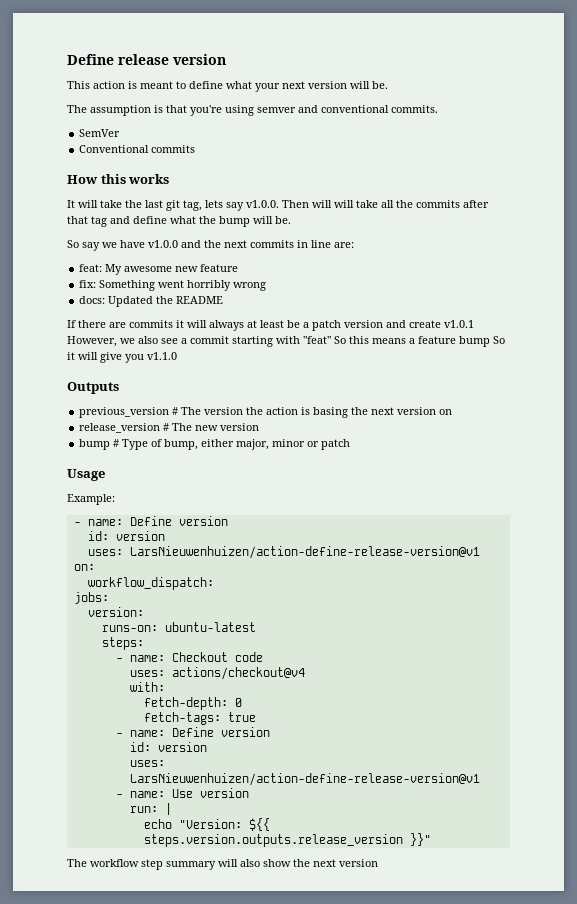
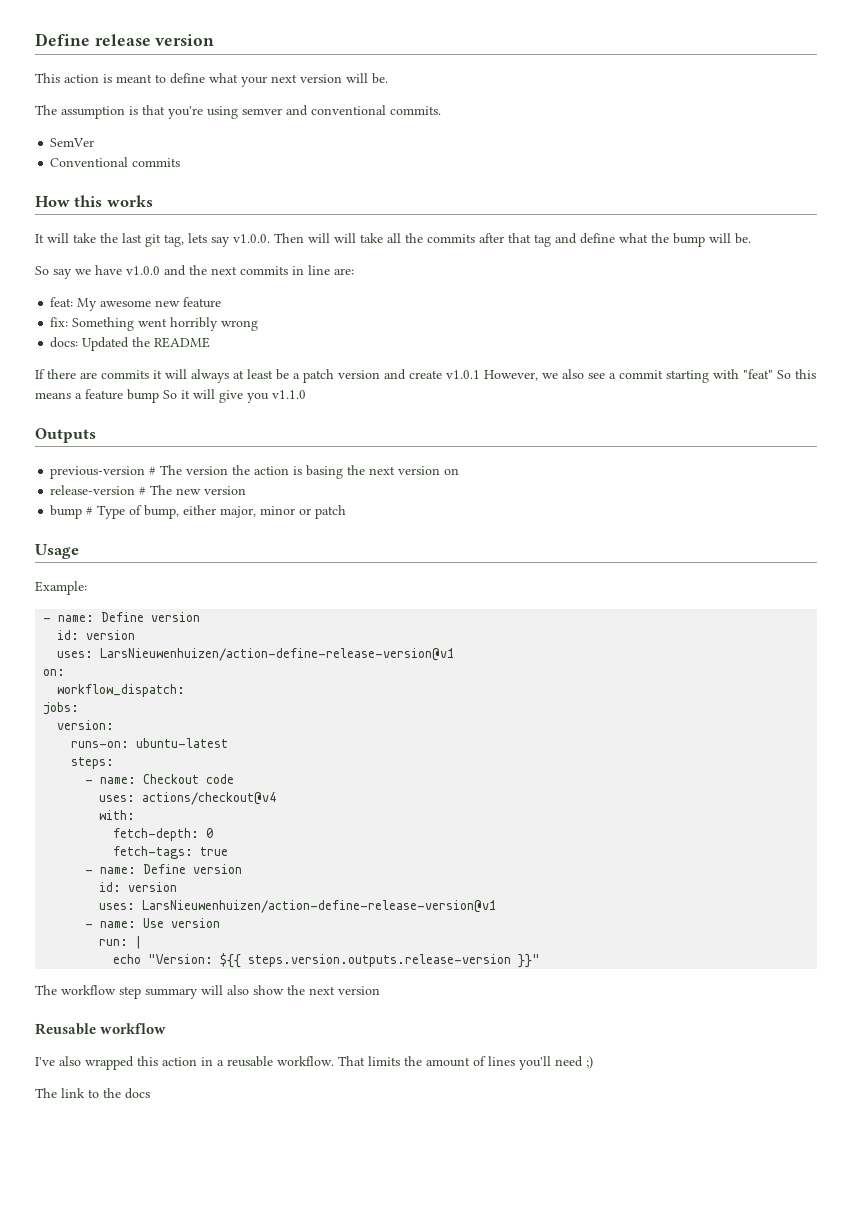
- previous_version # The version the action is basing the next version on
+ previous-version # The version the action is basing the next version on
- release_version # The new version
+ release-version # The new version
- echo "Version: ${{ steps.version.outputs.release_version }}"
+ echo "Version: ${{ steps.version.outputs.release-version }}"
+ Reusable workflow
+ I've also wrapped this action in a reusable workflow. That limits the amount of lines you'll need ;)
+ The link to the docs

